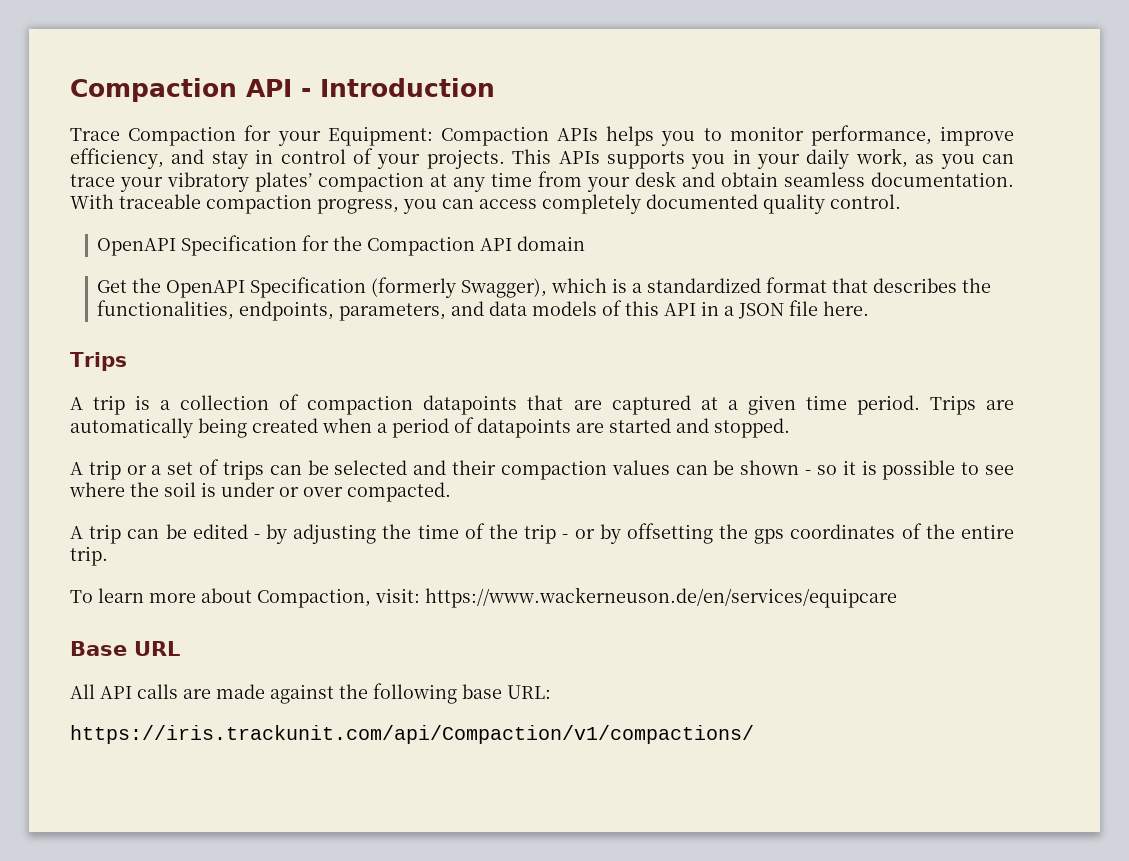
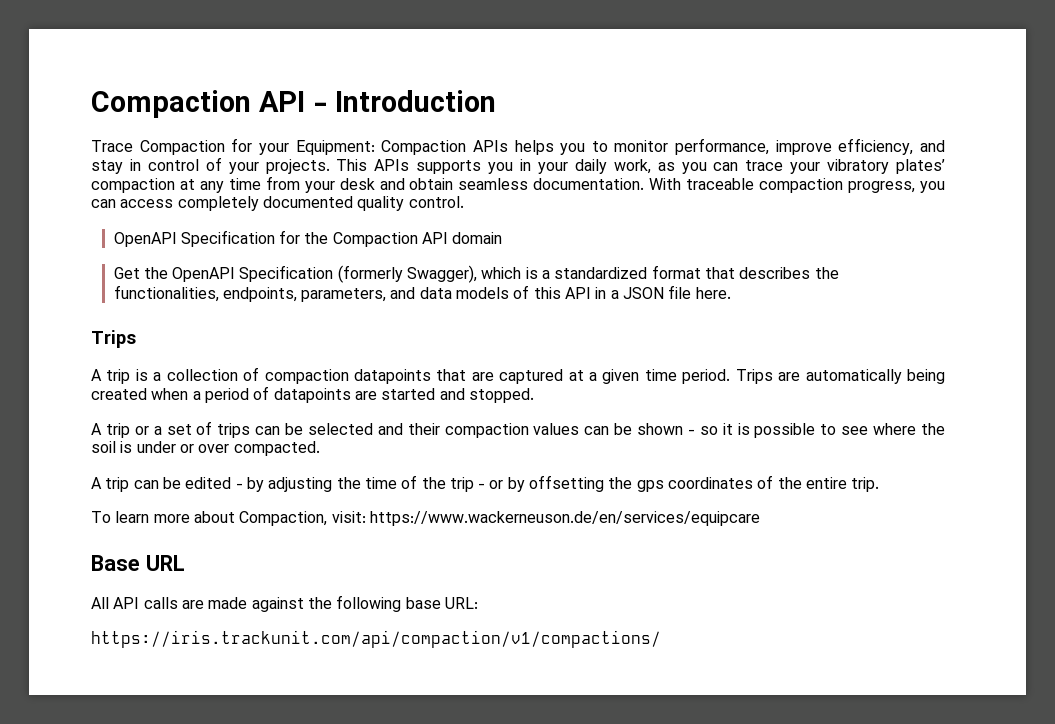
- https://iris.trackunit.com/api/Compaction/v1/compactions/
+ https://iris.trackunit.com/api/compaction/v1/compactions/

